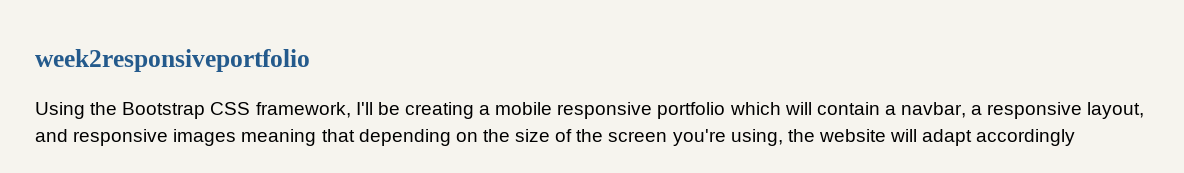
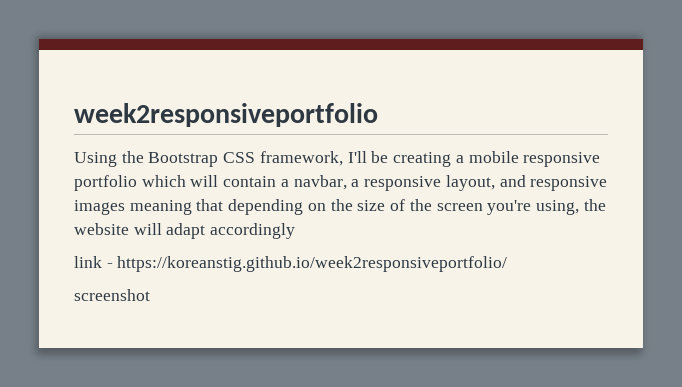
+ link - https://koreanstig.github.io/week2responsiveportfolio/
+ screenshot

